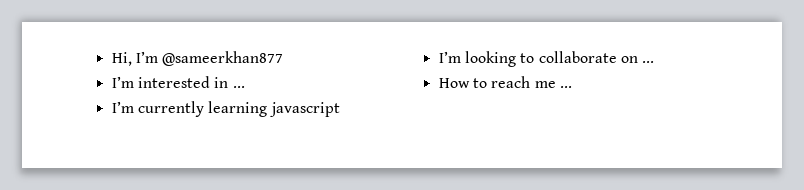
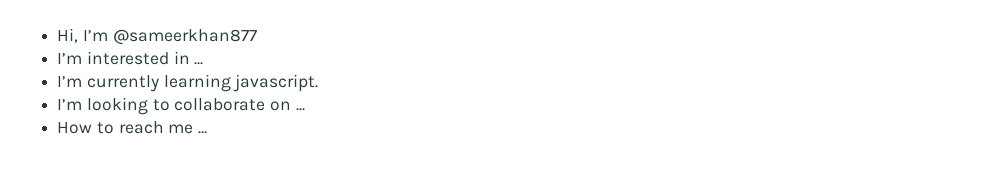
- I’m currently learning javascript
+ I’m currently learning javascript.

